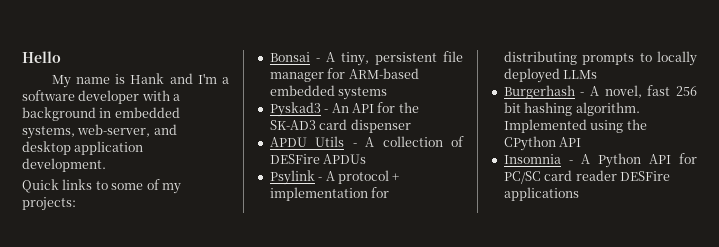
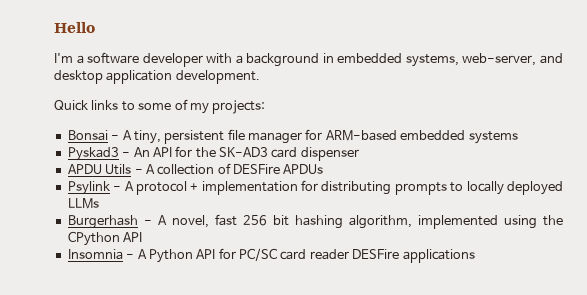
- My name is Hank and I'm a software developer with a background in embedded systems, web-server, and desktop application development.
+ I'm a software developer with a background in embedded systems, web-server, and desktop application development.
- Burgerhash - A novel, fast 256 bit hashing algorithm. Implemented using the CPython API
+ Burgerhash - A novel, fast 256 bit hashing algorithm, implemented using the CPython API

